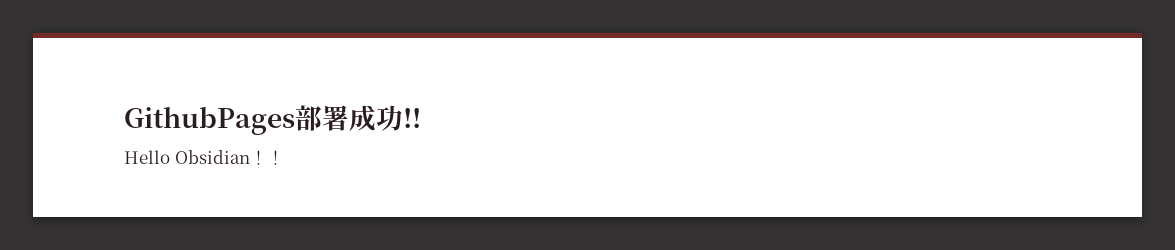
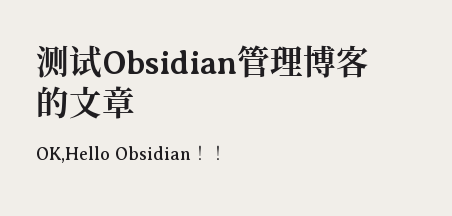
- GithubPages部署成功!!
- Hello Obsidian！
+ 测试Obsidian管理博客的文章
+ OK,Hello Obsidian！

